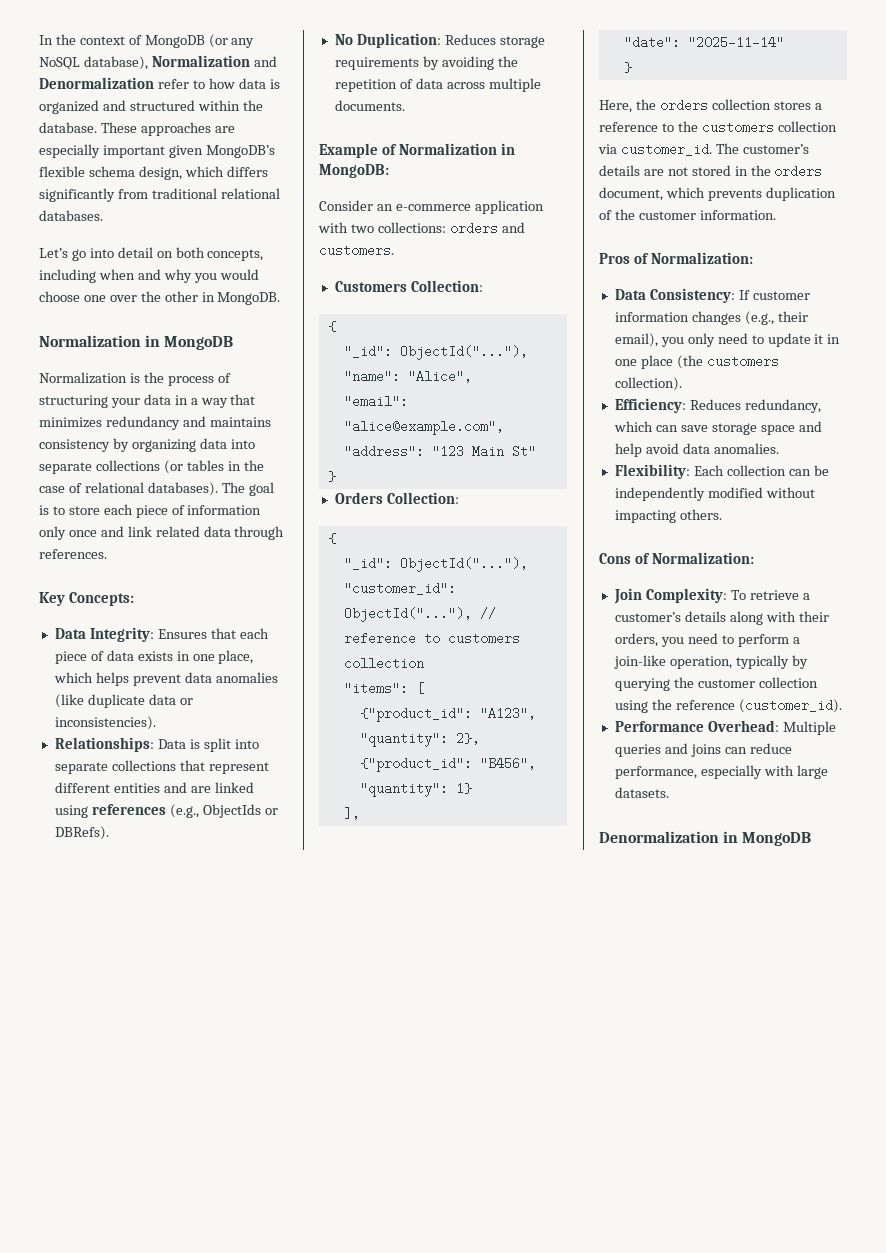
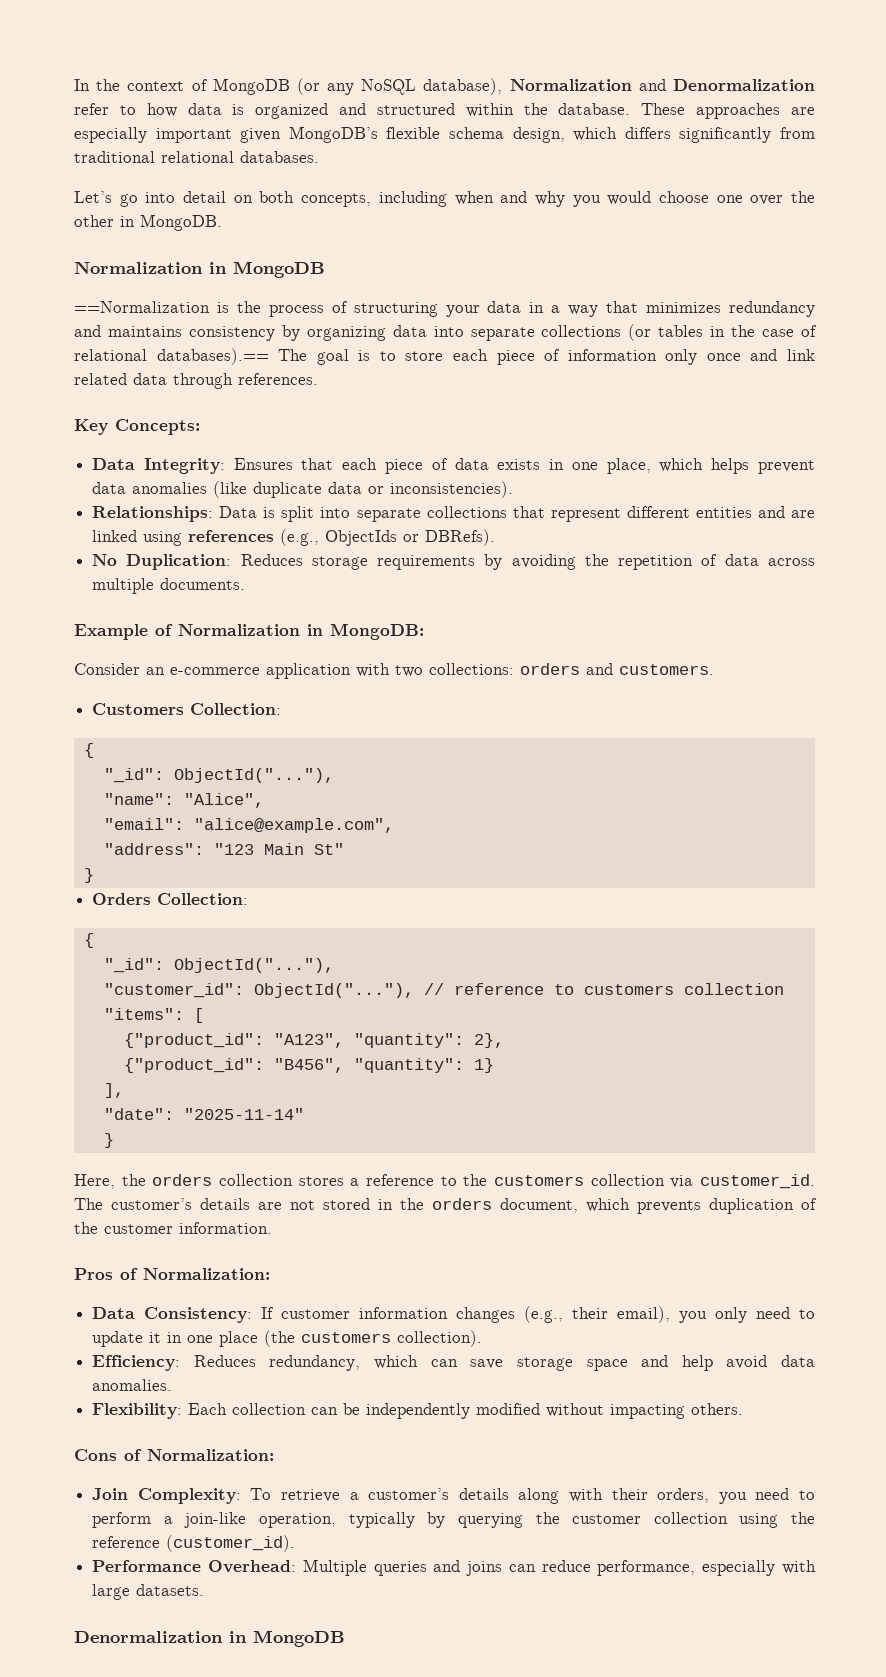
- Normalization is the process of structuring your data in a way that minimizes redundancy and maintains consistency by organizing data into separate collections (or tables in the case of relational databases). The goal is to store each piece of information only once and link related data through references.
+ ==Normalization is the process of structuring your data in a way that minimizes redundancy and maintains consistency by organizing data into separate collections (or tables in the case of relational databases).== The goal is to store each piece of information only once and link related data through references.

